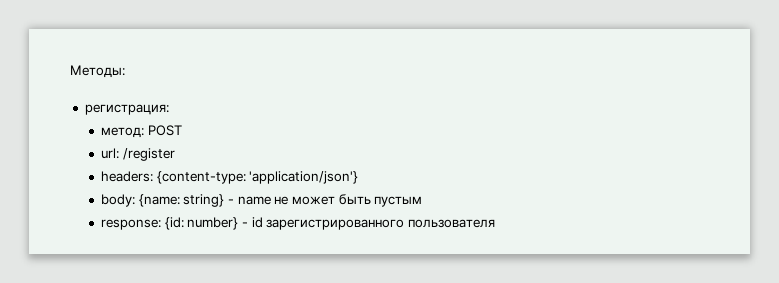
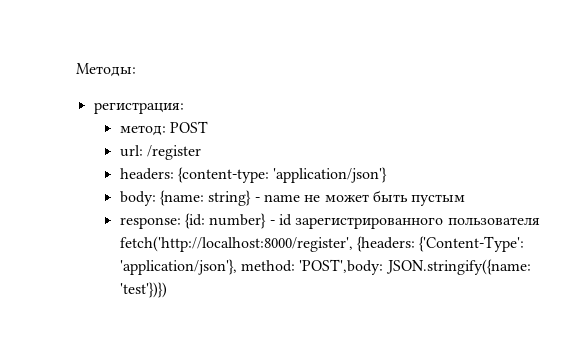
- response: {id: number} - id зарегистрированного пользователя
+ response: {id: number} - id зарегистрированного пользователя fetch('http://localhost:8000/register', {headers: {'Content-Type': 'application/json'}, method: 'POST',body: JSON.stringify({name: 'test'})})

